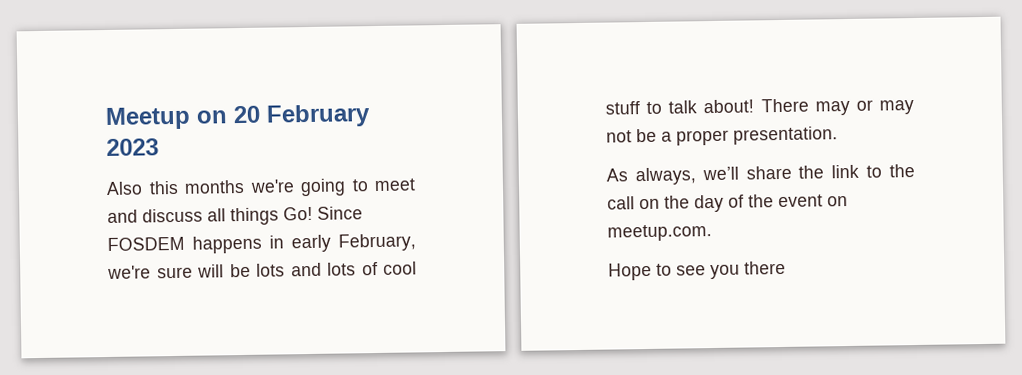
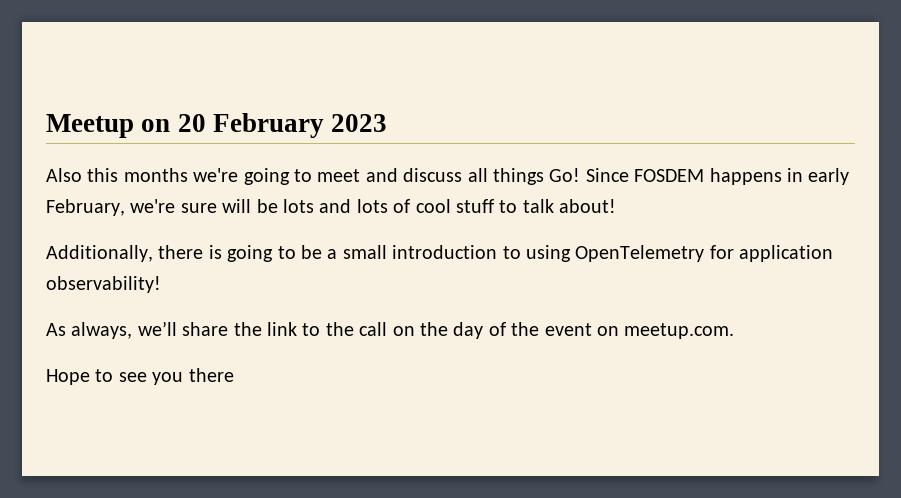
- Since FOSDEM happens in early February, we're sure will be lots and lots of cool stuff to talk about! There may or may not be a proper presentation.
+ Since FOSDEM happens in early February, we're sure will be lots and lots of cool stuff to talk about!
+ Additionally, there is going to be a small introduction to using OpenTelemetry for application observability!

